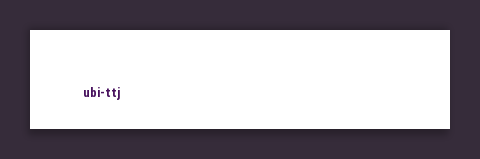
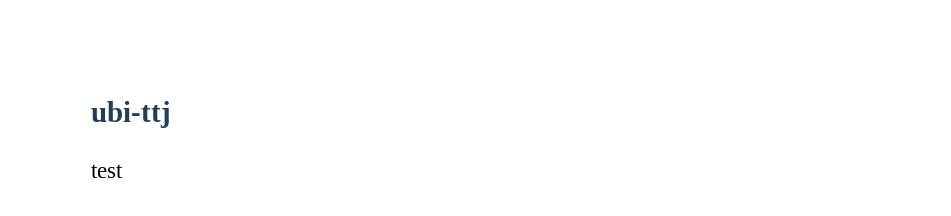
+ test

